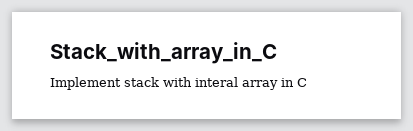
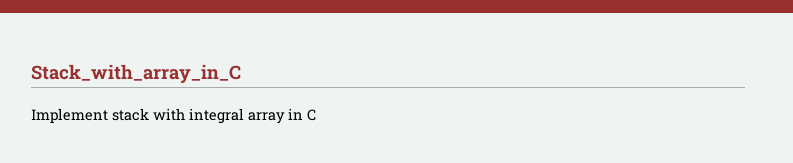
- Implement stack with interal array in C
+ Implement stack with integral array in C

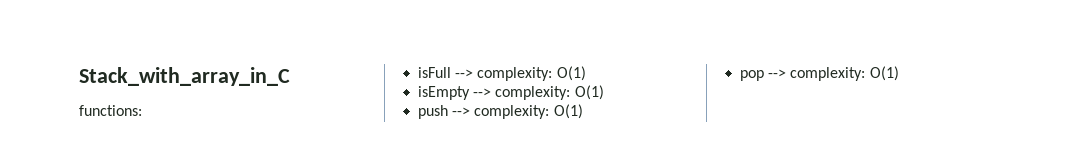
- Implement stack with integral array in C
+ functions:
+ isFull --> complexity: O(1)
+ isEmpty --> complexity: O(1)
+ push --> complexity: O(1)
+ pop --> complexity: O(1)

